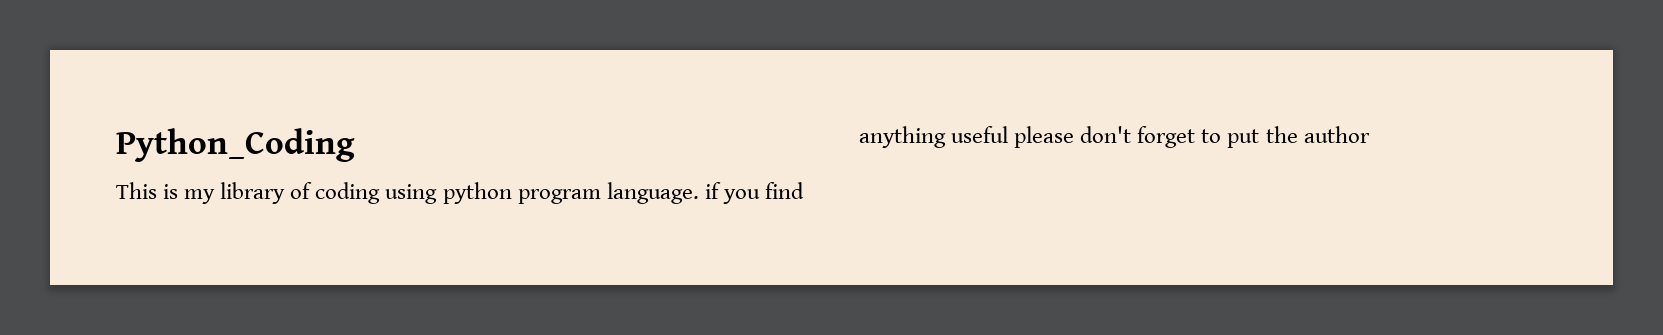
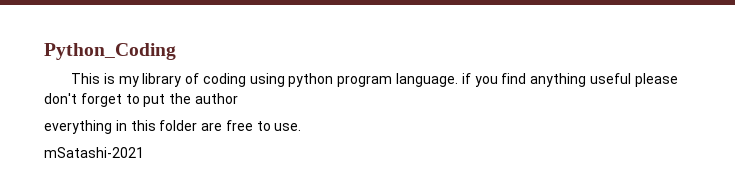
+ everything in this folder are free to use.
+ mSatashi-2021

